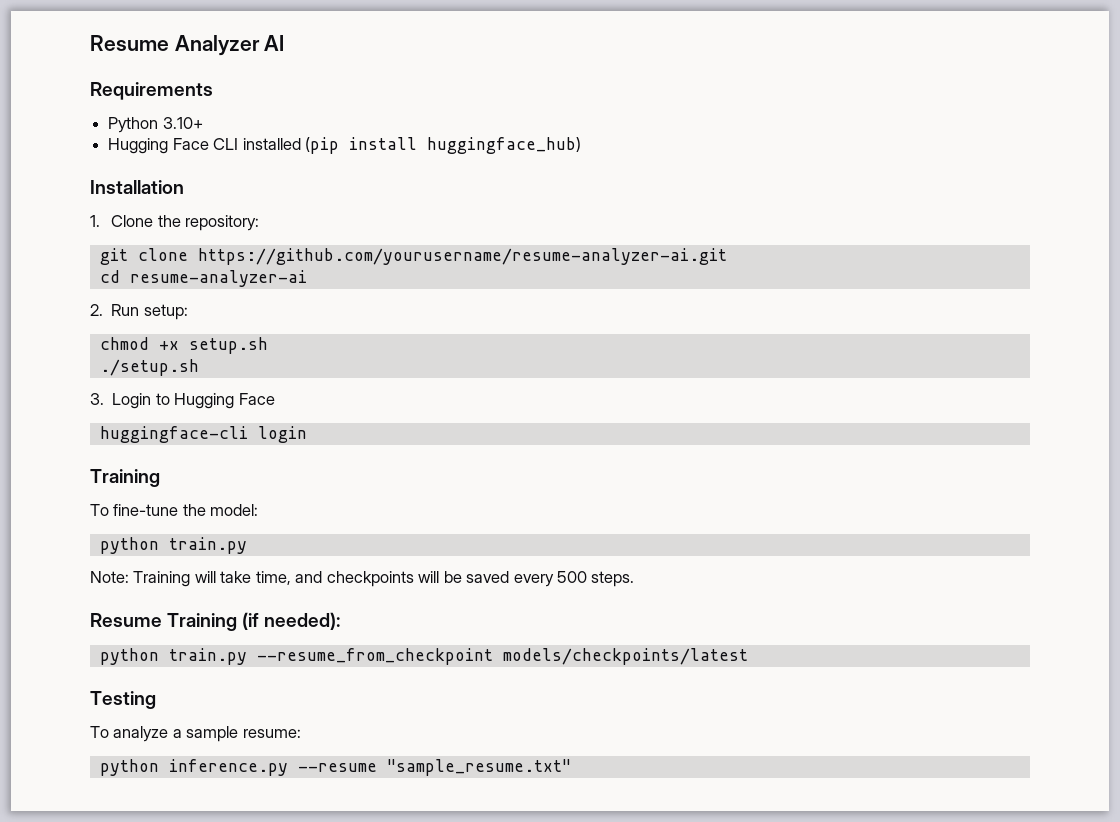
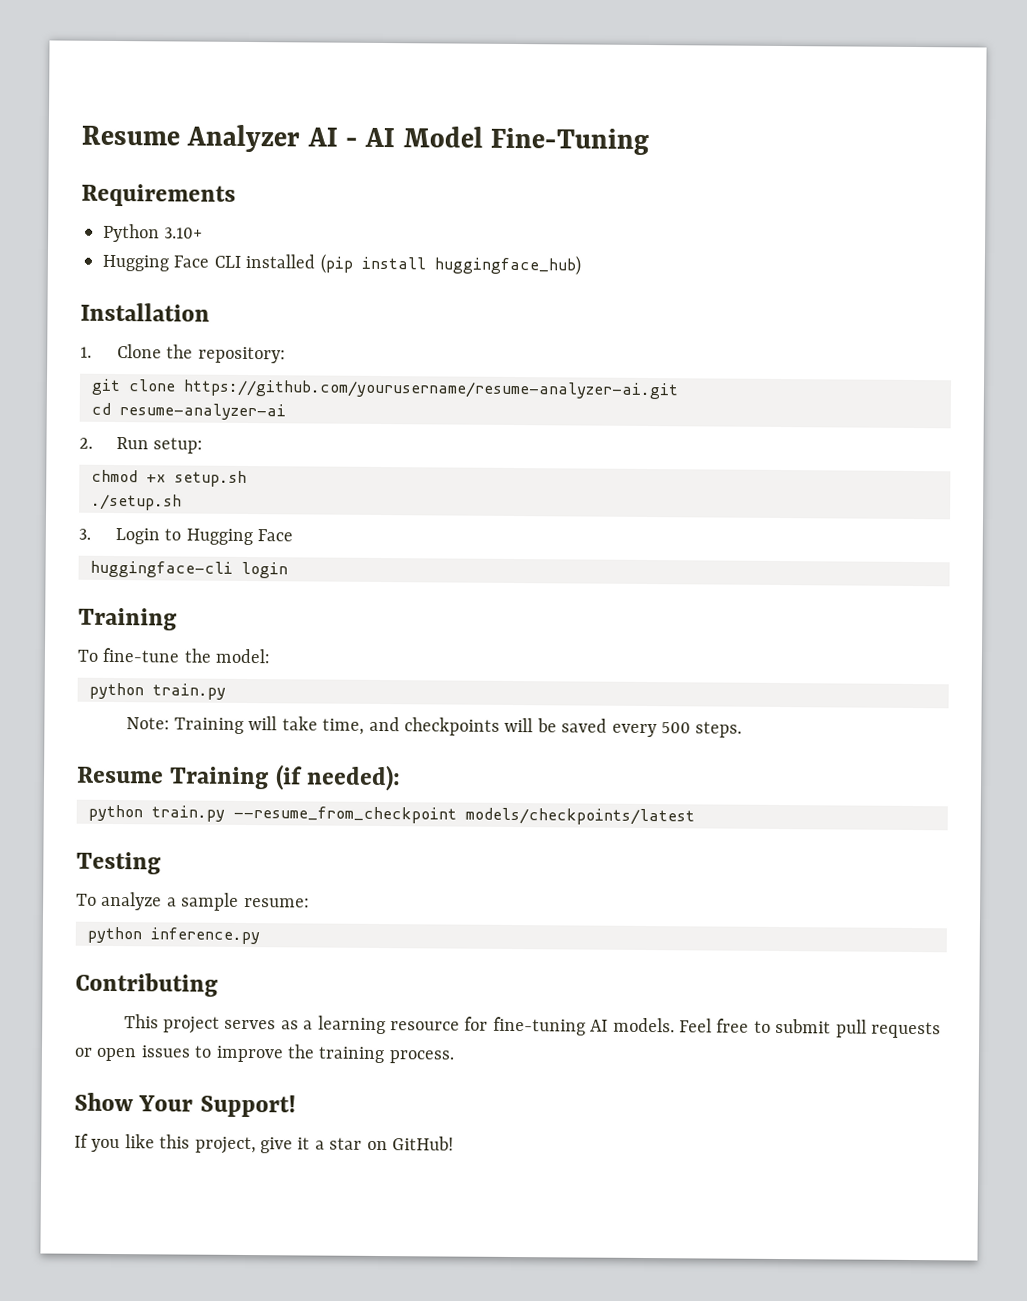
- Resume Analyzer AI
+ Resume Analyzer AI - AI Model Fine-Tuning
- python inference.py --resume "sample_resume.txt"
+ python inference.py
+ Contributing
+ This project serves as a learning resource for fine-tuning AI models. Feel free to submit pull requests or open issues to improve the training process.
+ Show Your Support!
+ If you like this project, give it a star on GitHub!

